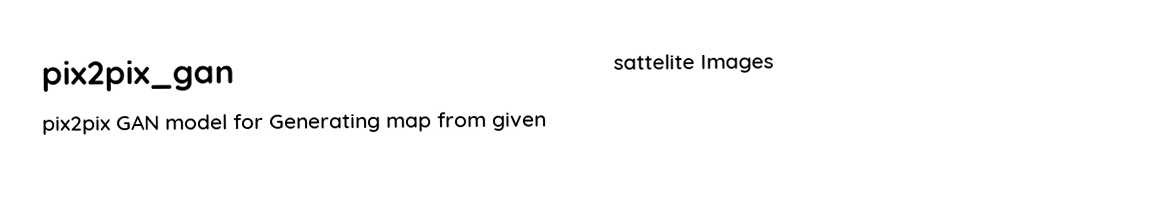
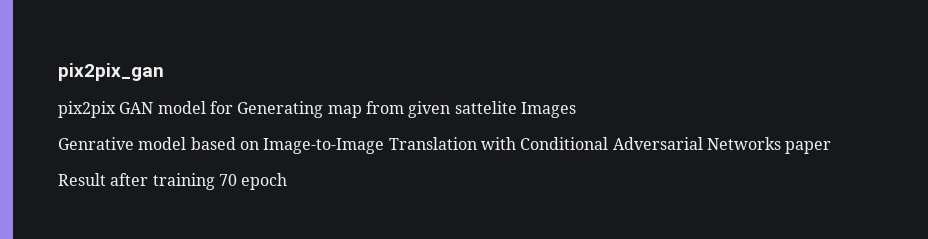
+ Genrative model based on Image-to-Image Translation with Conditional Adversarial Networks paper
+ Result after training 70 epoch

